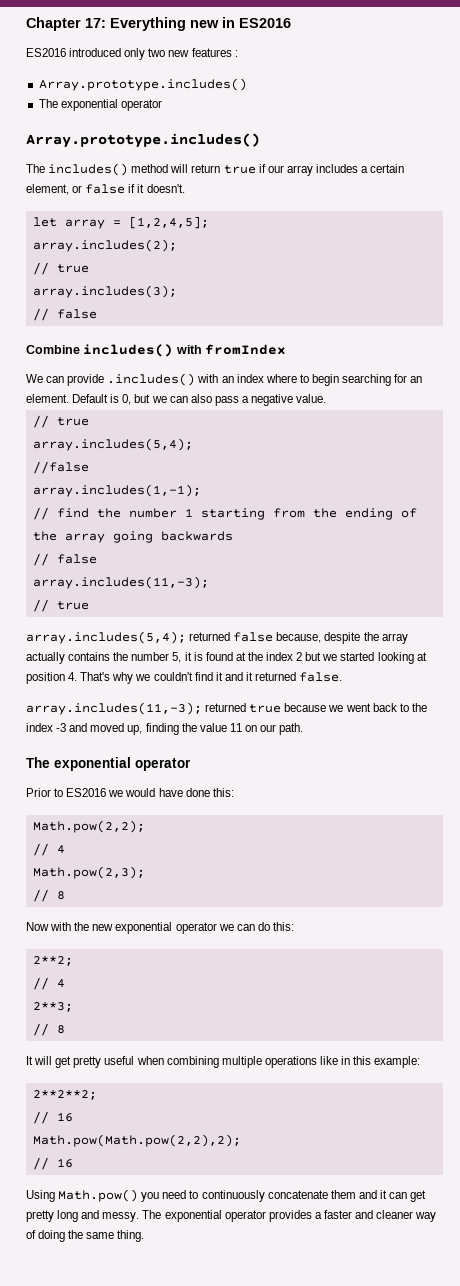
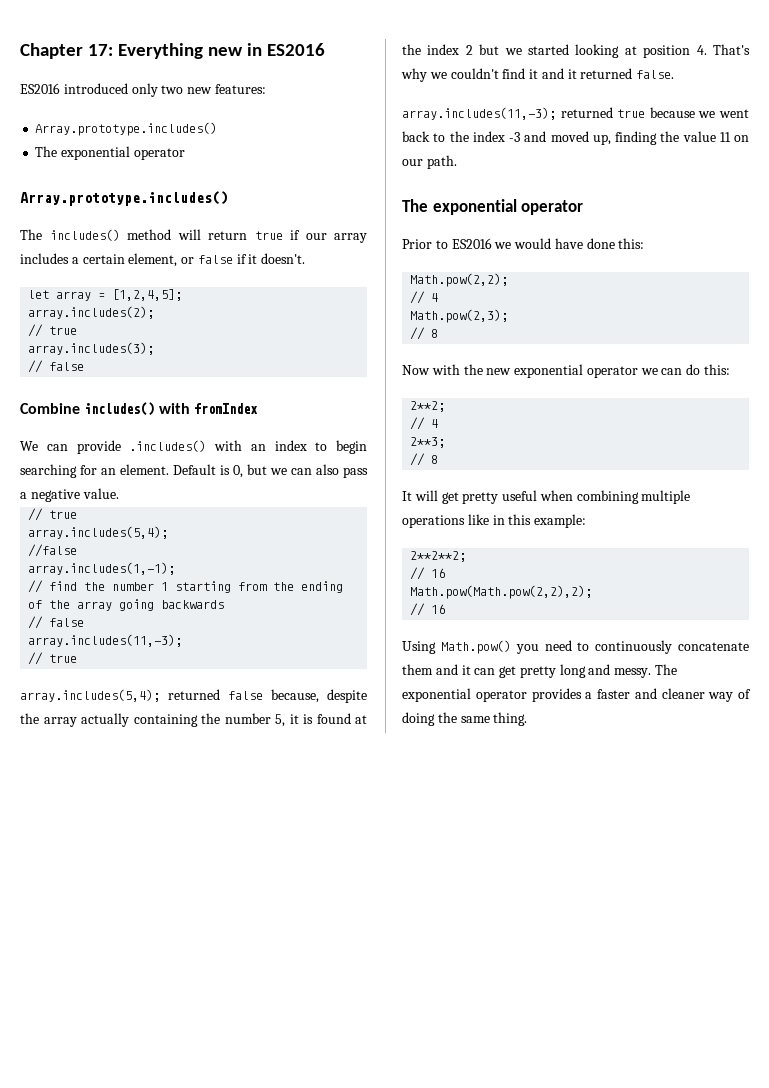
- ES2016 introduced only two new features :
+ ES2016 introduced only two new features:
- We can provide .includes() with an index where to begin searching for an element.
+ We can provide .includes() with an index to begin searching for an element.
- array.includes(5,4); returned false because, despite the array actually contains the number 5, it is found at the index 2 but we started looking at position 4. That's why we couldn't find it and it returned false.
+ array.includes(5,4); returned false because, despite the array actually containing the number 5, it is found at the index 2 but we started looking at position 4. That's why we couldn't find it and it returned false.

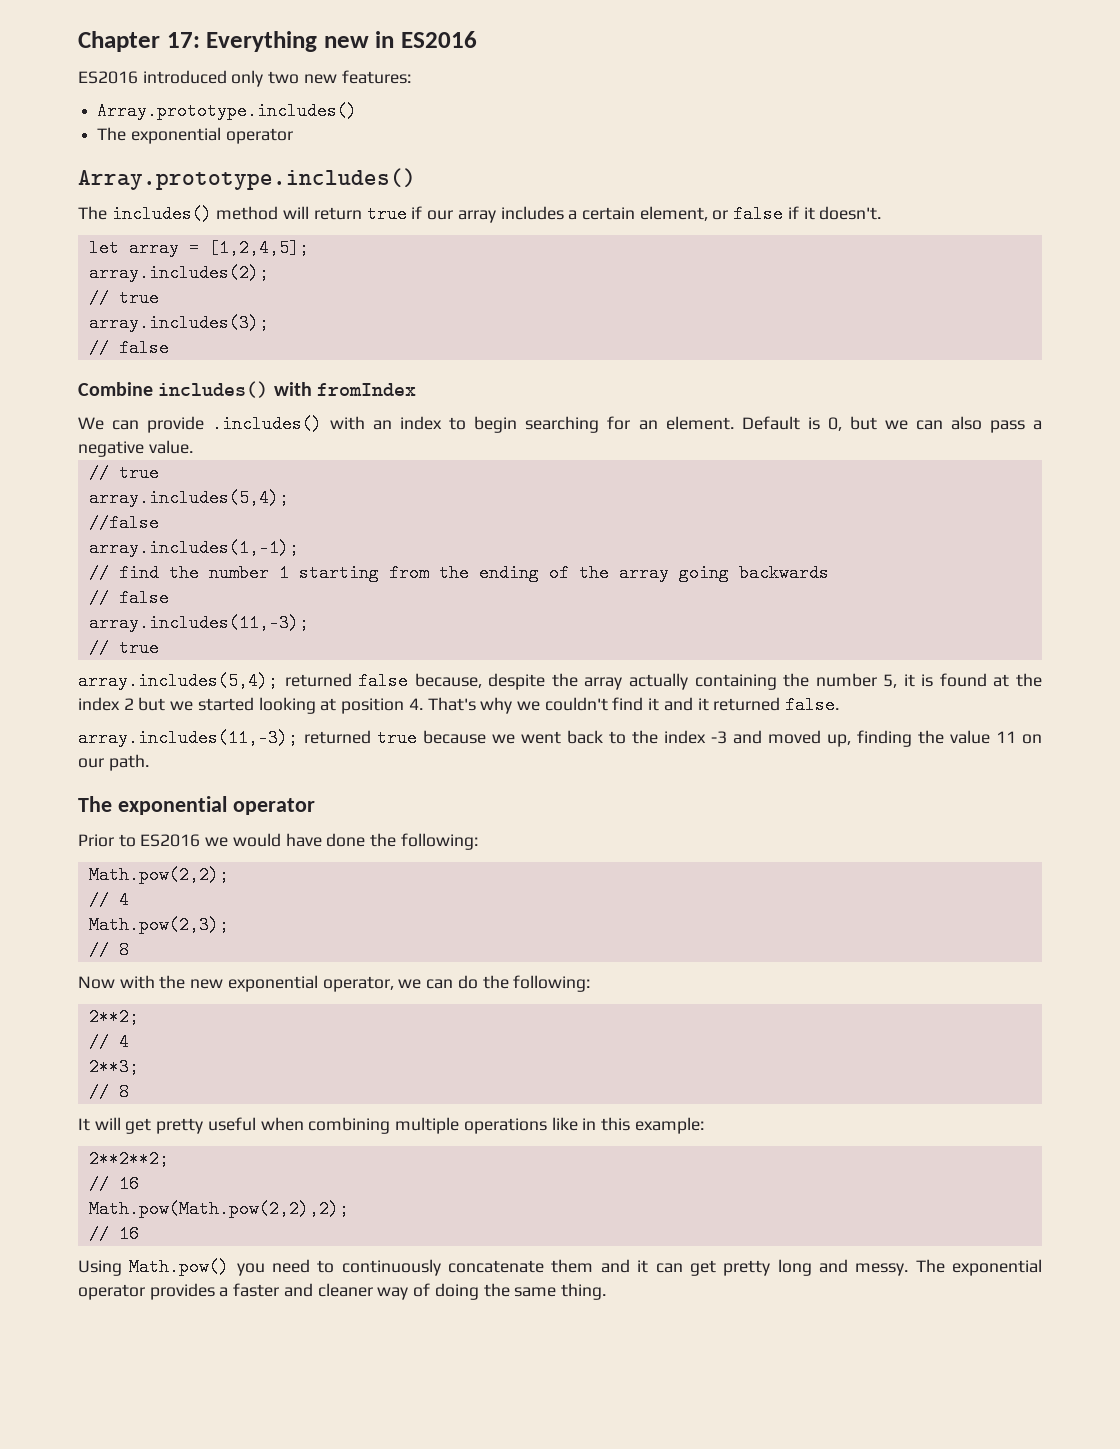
- Prior to ES2016 we would have done this:
+ Prior to ES2016 we would have done the following:
- Now with the new exponential operator we can do this:
+ Now with the new exponential operator, we can do the following:

